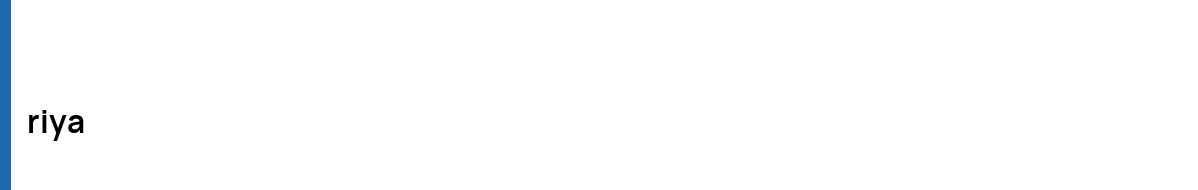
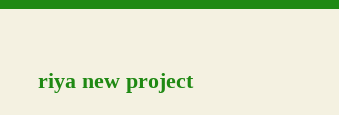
- riya
+ riya new project

